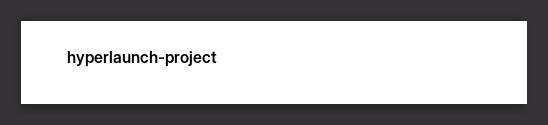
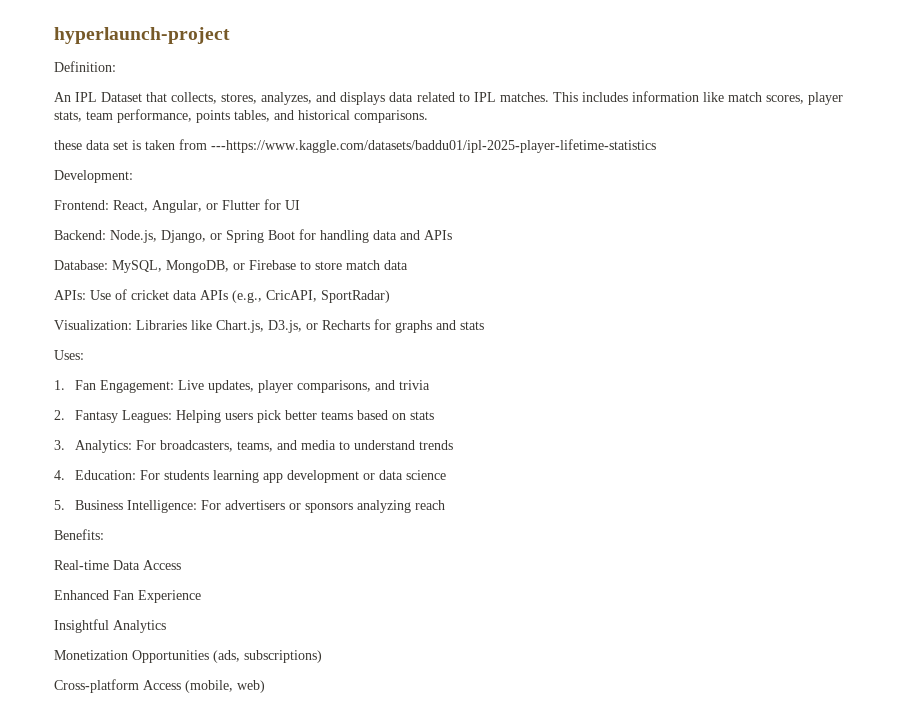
+ Definition:
+ An IPL Dataset that collects, stores, analyzes, and displays data related to IPL matches. This includes information like match scores, player stats, team performance, points tables, and historical comparisons.
+ these data set is taken from ---https://www.kaggle.com/datasets/baddu01/ipl-2025-player-lifetime-statistics
+ Development:
+ Frontend: React, Angular, or Flutter for UI
+ Backend: Node.js, Django, or Spring Boot for handling data and APIs
+ Database: MySQL, MongoDB, or Firebase to store match data
+ APIs: Use of cricket data APIs (e.g., CricAPI, SportRadar)
+ Visualization: Libraries like Chart.js, D3.js, or Recharts for graphs and stats
+ Uses:
+ 1. Fan Engagement: Live updates, player comparisons, and trivia
+ 2. Fantasy Leagues: Helping users pick better teams based on stats
+ 3. Analytics: For broadcasters, teams, and media to understand trends
+ 4. Education: For students learning app development or data science
+ 5. Business Intelligence: For advertisers or sponsors analyzing reach
+ Benefits:
+ Real-time Data Access
+ Enhanced Fan Experience
+ Insightful Analytics
+ Monetization Opportunities (ads, subscriptions)
+ Cross-platform Access (mobile, web)

